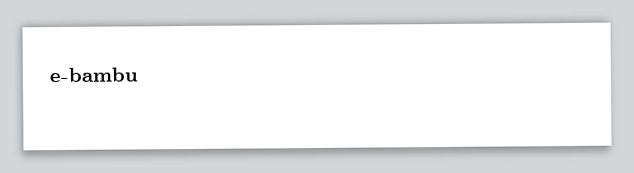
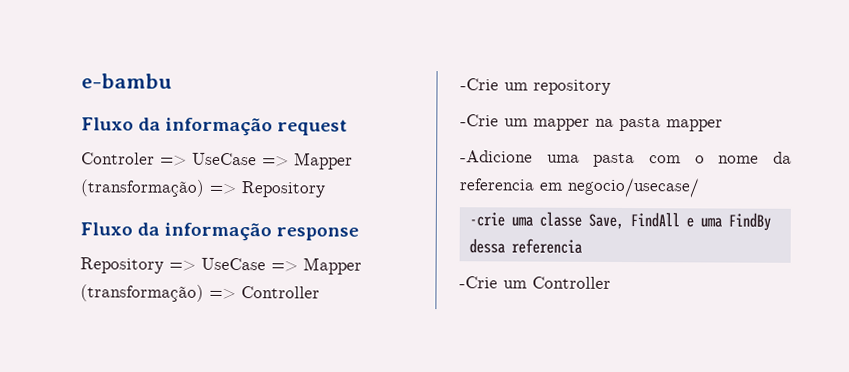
+ Fluxo da informação request
+ Controler => UseCase => Mapper (transformação) => Repository
+ Fluxo da informação response
+ Repository => UseCase => Mapper (transformação) => Controller
+ -Crie um repository
+ -Crie um mapper na pasta mapper
+ -Adicione uma pasta com o nome da referencia em negocio/usecase/
+ -crie uma classe Save, FindAll e uma FindBy dessa referencia
+ -Crie um Controller

